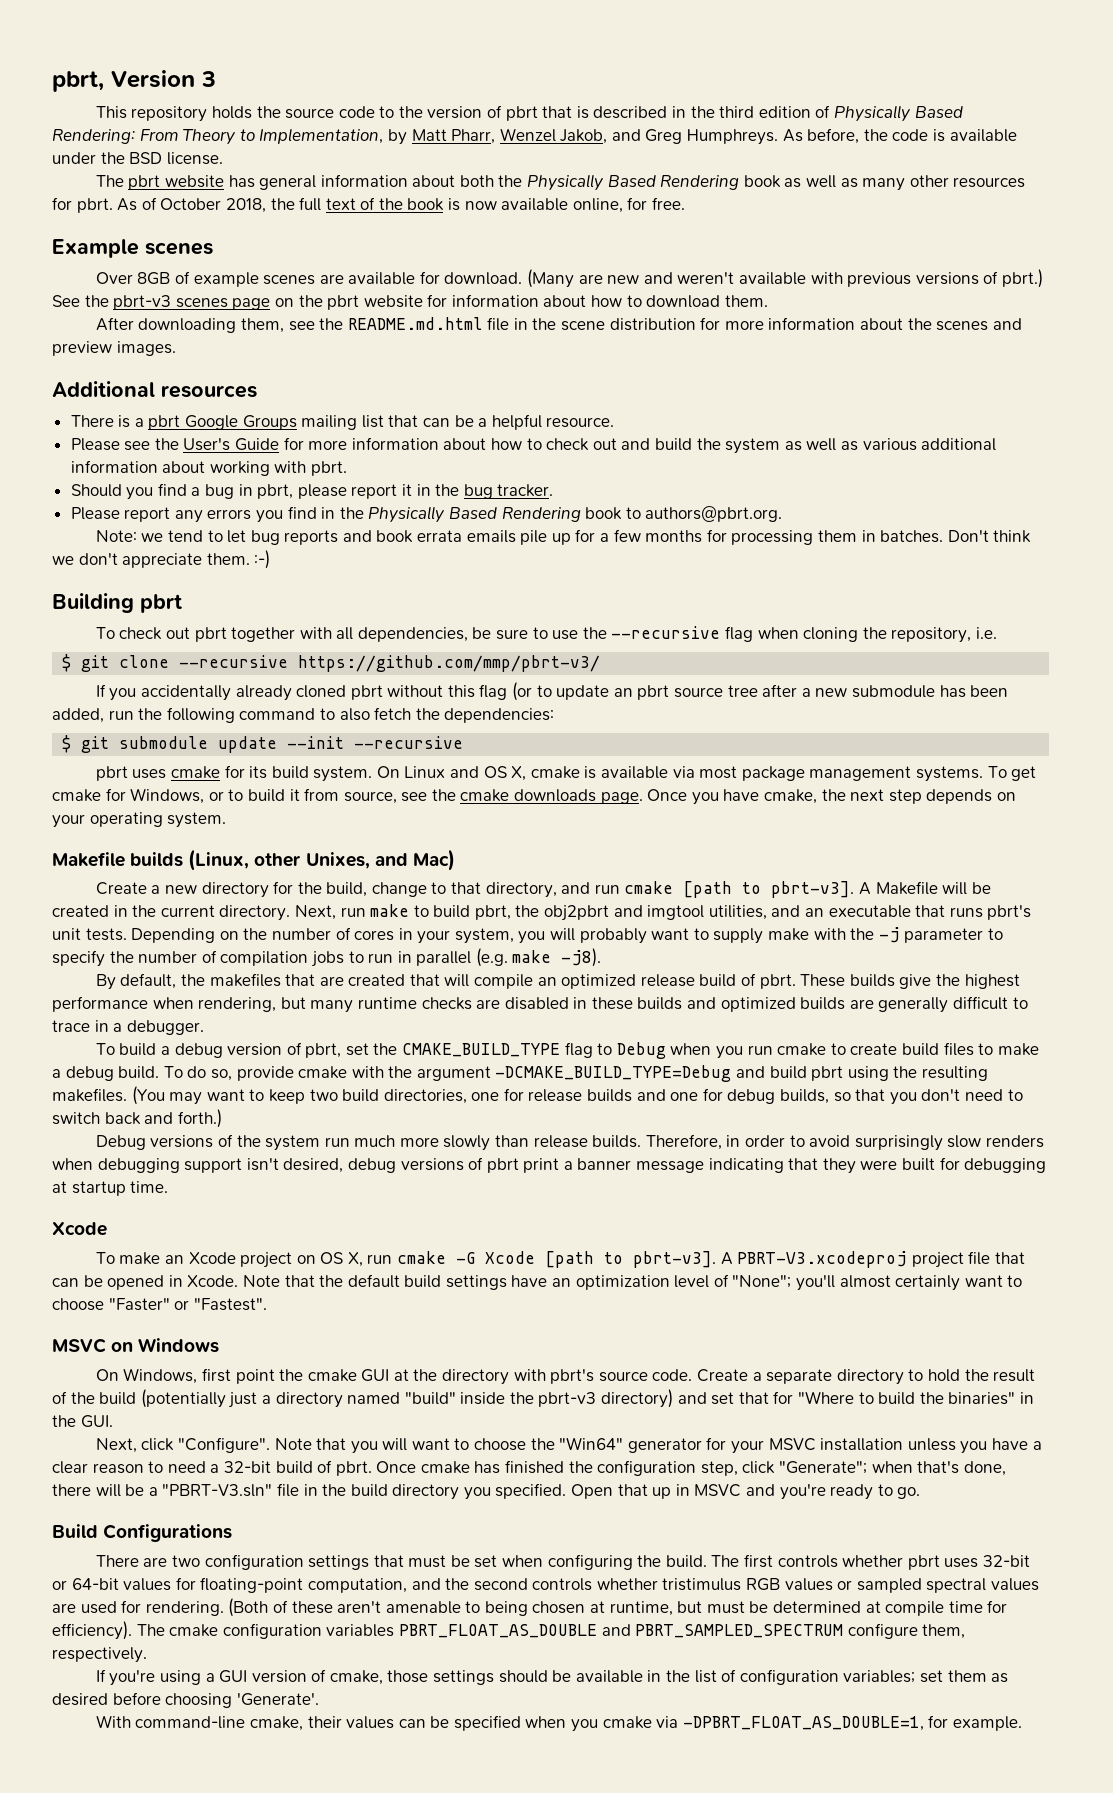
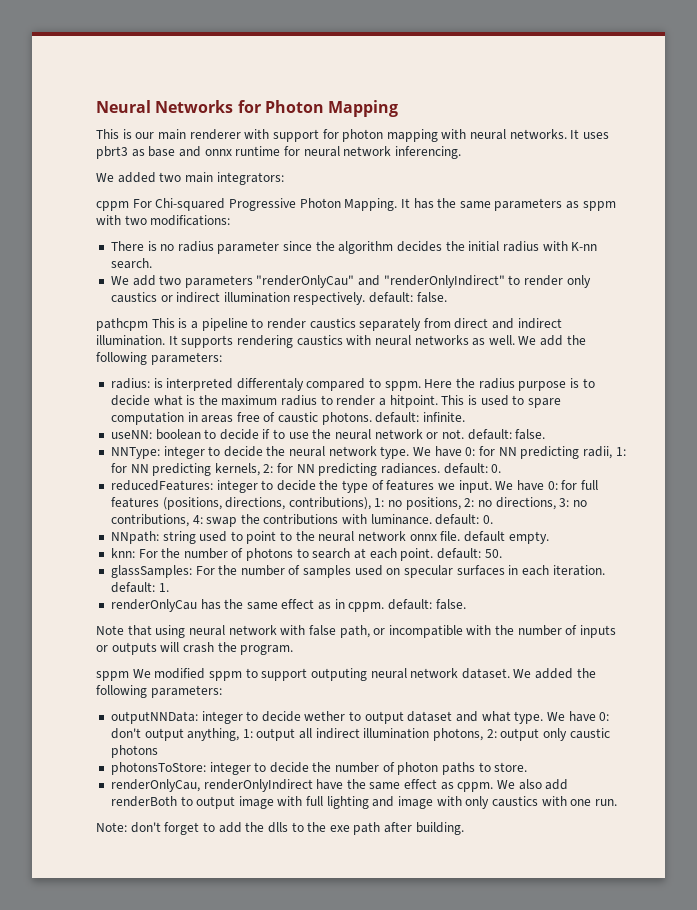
- pbrt, Version 3
- This repository holds the source code to the version of pbrt that is described in the third edition of Physically Based Rendering: From Theory to Implementation, by Matt Pharr, Wenzel Jakob, and Greg Humphreys. As before, the code is available under the BSD license.
- The pbrt website has general information about both the Physically Based Rendering book as well as many other resources for pbrt. As of October 2018, the full text of the book is now available online, for free.
- Example scenes
- Over 8GB of example scenes are available for download. (Many are new and weren't available with previous versions of pbrt.) See the pbrt-v3 scenes page on the pbrt website for information about how to download them.
- After downloading them, see the README.md.html file in the scene distribution for more information about the scenes and preview images.
- Additional resources
- There is a pbrt Google Groups mailing list that can be a helpful resource.
- Please see the User's Guide for more information about how to check out and build the system as well as various additional information about working with pbrt.
- Should you find a bug in pbrt, please report it in the bug tracker.
- Please report any errors you find in the Physically Based Rendering book to authors@pbrt.org.
- Note: we tend to let bug reports and book errata emails pile up for a few months for processing them in batches. Don't think we don't appreciate them. :-)
- Building pbrt
- To check out pbrt together with all dependencies, be sure to use the --recursive flag when cloning the repository, i.e.
- $ git clone --recursive https://github.com/mmp/pbrt-v3/
- If you accidentally already cloned pbrt without this flag (or to update an pbrt source tree after a new submodule has been added, run the following command to also fetch the dependencies:
- $ git submodule update --init --recursive
- pbrt uses cmake for its build system. On Linux and OS X, cmake is available via most package management systems. To get cmake for Windows, or to build it from source, see the cmake downloads page. Once you have cmake, the next step depends on your operating system.
- Makefile builds (Linux, other Unixes, and Mac)
- Create a new directory for the build, change to that directory, and run cmake [path to pbrt-v3]. A Makefile will be created in the current directory. Next, run make to build pbrt, the obj2pbrt and imgtool utilities, and an executable that runs pbrt's unit tests. Depending on the number of cores in your system, you will probably want to supply make with the -j parameter to specify the number of compilation jobs to run in parallel (e.g. make -j8).
- By default, the makefiles that are created that will compile an optimized release build of pbrt. These builds give the highest performance when rendering, but many runtime checks are disabled in these builds and optimized builds are generally difficult to trace in a debugger.
- To build a debug version of pbrt, set the CMAKE_BUILD_TYPE flag to Debug when you run cmake to create build files to make a debug build. To do so, provide cmake with the argument -DCMAKE_BUILD_TYPE=Debug and build pbrt using the resulting makefiles. (You may want to keep two build directories, one for release builds and one for debug builds, so that you don't need to switch back and forth.)
- Debug versions of the system run much more slowly than release builds. Therefore, in order to avoid surprisingly slow renders when debugging support isn't desired, debug versions of pbrt print a banner message indicating that they were built for debugging at startup time.
- Xcode
- To make an Xcode project on OS X, run cmake -G Xcode [path to pbrt-v3]. A PBRT-V3.xcodeproj project file that can be opened in Xcode. Note that the default build settings have an optimization level of "None"; you'll almost certainly want to choose "Faster" or "Fastest".
- MSVC on Windows
- On Windows, first point the cmake GUI at the directory with pbrt's source code. Create a separate directory to hold the result of the build (potentially just a directory named "build" inside the pbrt-v3 directory) and set that for "Where to build the binaries" in the GUI.
- Next, click "Configure". Note that you will want to choose the "Win64" generator for your MSVC installation unless you have a clear reason to need a 32-bit build of pbrt. Once cmake has finished the configuration step, click "Generate"; when that's done, there will be a "PBRT-V3.sln" file in the build directory you specified. Open that up in MSVC and you're ready to go.
- Build Configurations
- There are two configuration settings that must be set when configuring the build. The first controls whether pbrt uses 32-bit or 64-bit values for floating-point computation, and the second controls whether tristimulus RGB values or sampled spectral values are used for rendering. (Both of these aren't amenable to being chosen at runtime, but must be determined at compile time for efficiency). The cmake configuration variables PBRT_FLOAT_AS_DOUBLE and PBRT_SAMPLED_SPECTRUM configure them, respectively.
- If you're using a GUI version of cmake, those settings should be available in the list of configuration variables; set them as desired before choosing 'Generate'.
- With command-line cmake, their values can be specified when you cmake via -DPBRT_FLOAT_AS_DOUBLE=1, for example.
+ Neural Networks for Photon Mapping
+ This is our main renderer with support for photon mapping with neural networks. It uses pbrt3 as base and onnx runtime for neural network inferencing.
+ We added two main integrators:
+ cppm For Chi-squared Progressive Photon Mapping. It has the same parameters as sppm with two modifications:
+ There is no radius parameter since the algorithm decides the initial radius with K-nn search.
+ We add two parameters "renderOnlyCau" and "renderOnlyIndirect" to render only caustics or indirect illumination respectively. default: false.
+ pathcpm This is a pipeline to render caustics separately from direct and indirect illumination. It supports rendering caustics with neural networks as well. We add the following parameters:
+ radius: is interpreted differentaly compared to sppm. Here the radius purpose is to decide what is the maximum radius to render a hitpoint. This is used to spare computation in areas free of caustic photons. default: infinite.
+ useNN: boolean to decide if to use the neural network or not. default: false.
+ NNType: integer to decide the neural network type. We have 0: for NN predicting radii, 1: for NN predicting kernels, 2: for NN predicting radiances. default: 0.
+ reducedFeatures: integer to decide the type of features we input. We have 0: for full features (positions, directions, contributions), 1: no positions, 2: no directions, 3: no contributions, 4: swap the contributions with luminance. default: 0.
+ NNpath: string used to point to the neural network onnx file. default empty.
+ knn: For the number of photons to search at each point. default: 50.
+ glassSamples: For the number of samples used on specular surfaces in each iteration. default: 1.
+ renderOnlyCau has the same effect as in cppm. default: false.
+ Note that using neural network with false path, or incompatible with the number of inputs or outputs will crash the program.
+ sppm We modified sppm to support outputing neural network dataset. We added the following parameters:
+ outputNNData: integer to decide wether to output dataset and what type. We have 0: don't output anything, 1: output all indirect illumination photons, 2: output only caustic photons
+ photonsToStore: integer to decide the number of photon paths to store.
+ renderOnlyCau, renderOnlyIndirect have the same effect as cppm. We also add renderBoth to output image with full lighting and image with only caustics with one run.
+ Note: don't forget to add the dlls to the exe path after building.

